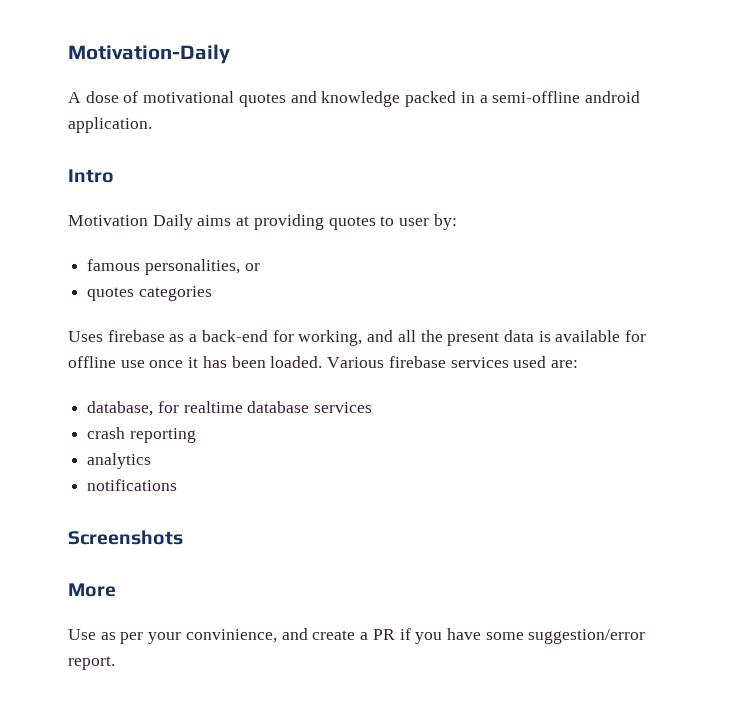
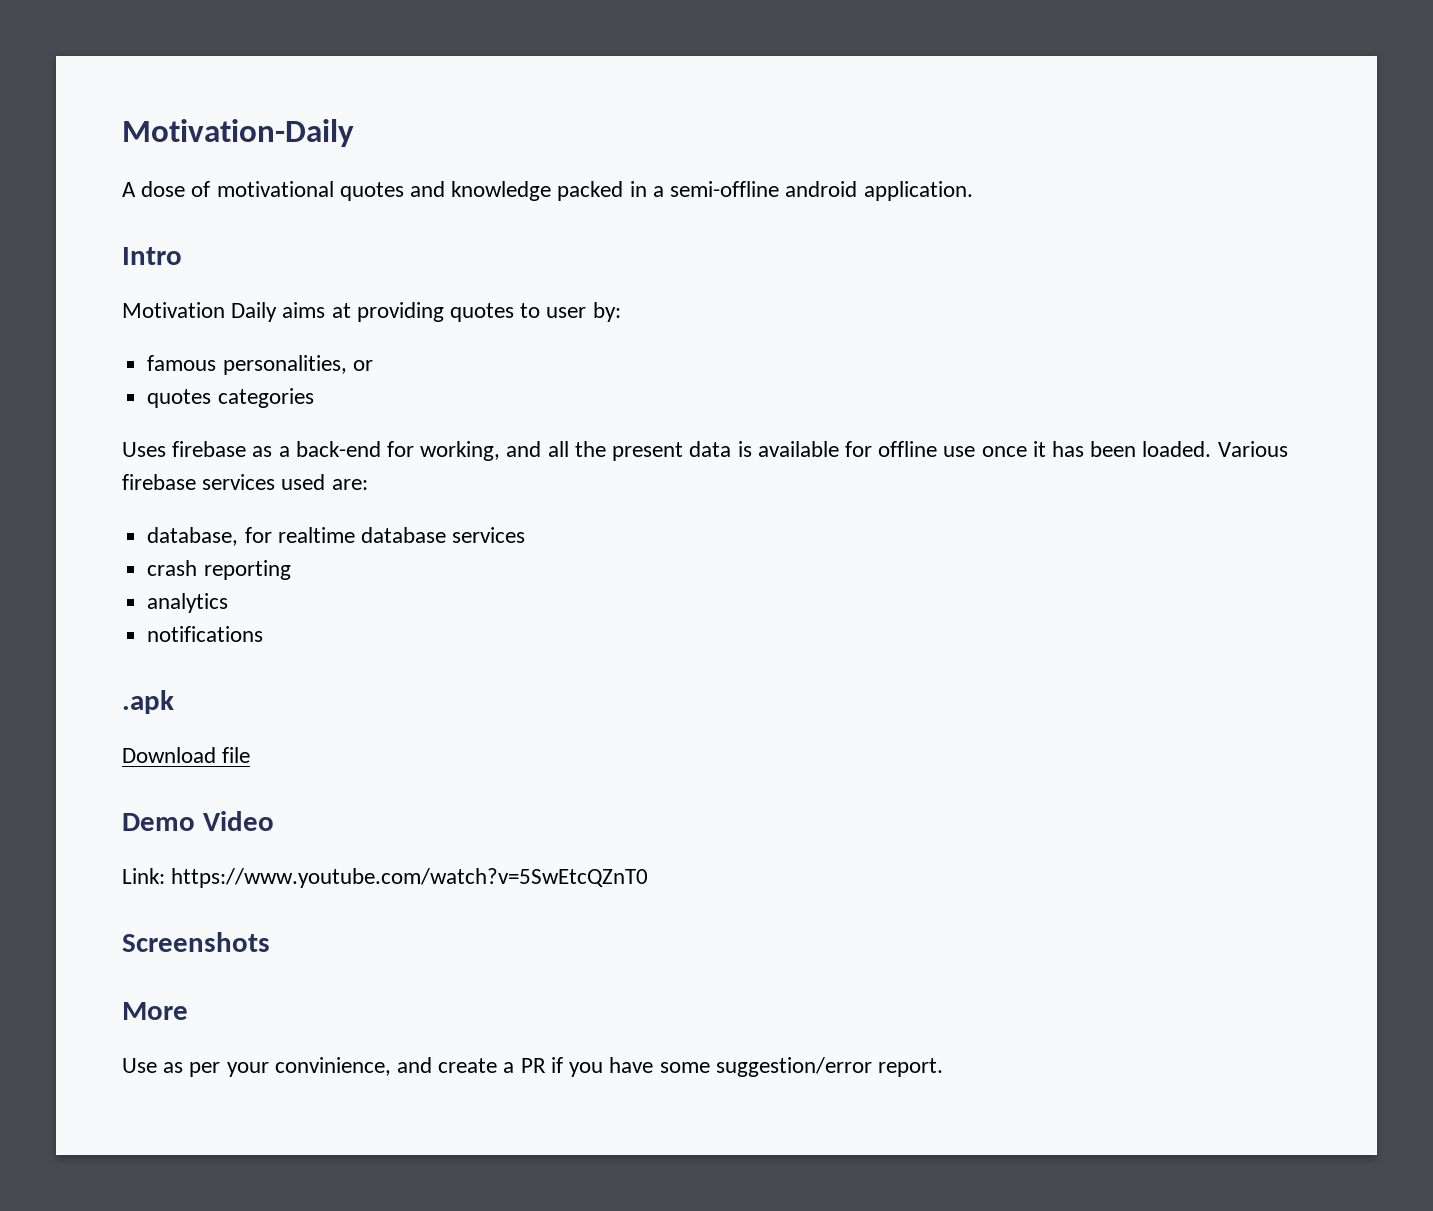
+ .apk
+ Download file
+ Demo Video
+ Link: https://www.youtube.com/watch?v=5SwEtcQZnT0

